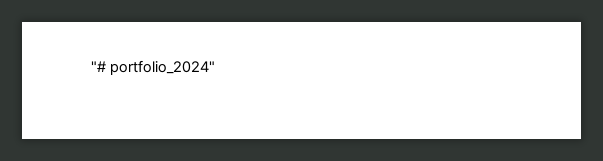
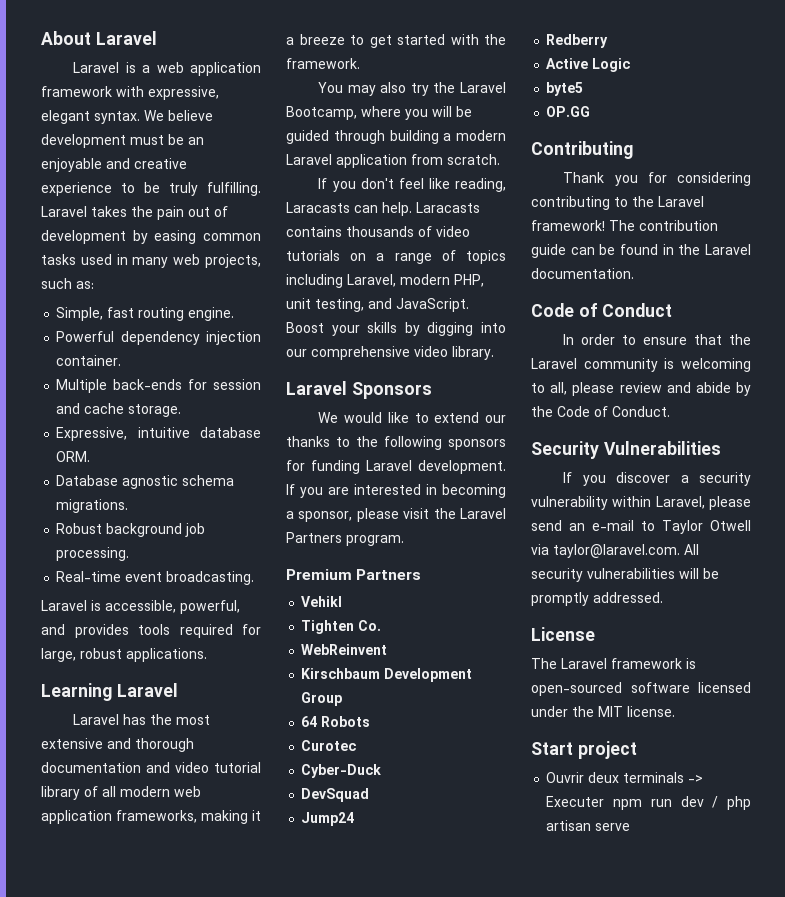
- "# portfolio_2024"
+ About Laravel
+ Laravel is a web application framework with expressive, elegant syntax. We believe development must be an enjoyable and creative experience to be truly fulfilling. Laravel takes the pain out of development by easing common tasks used in many web projects, such as:
+ Simple, fast routing engine.
+ Powerful dependency injection container.
+ Multiple back-ends for session and cache storage.
+ Expressive, intuitive database ORM.
+ Database agnostic schema migrations.
+ Robust background job processing.
+ Real-time event broadcasting.
+ Laravel is accessible, powerful, and provides tools required for large, robust applications.
+ Learning Laravel
+ Laravel has the most extensive and thorough documentation and video tutorial library of all modern web application frameworks, making it a breeze to get started with the framework.
+ You may also try the Laravel Bootcamp, where you will be guided through building a modern Laravel application from scratch.
+ If you don't feel like reading, Laracasts can help. Laracasts contains thousands of video tutorials on a range of topics including Laravel, modern PHP, unit testing, and JavaScript. Boost your skills by digging into our comprehensive video library.
+ Laravel Sponsors
+ We would like to extend our thanks to the following sponsors for funding Laravel development. If you are interested in becoming a sponsor, please visit the Laravel Partners program.
+ Premium Partners
+ Vehikl
+ Tighten Co.
+ WebReinvent
+ Kirschbaum Development Group
+ 64 Robots
+ Curotec
+ Cyber-Duck
+ DevSquad
+ Jump24
+ Redberry
+ Active Logic
+ byte5
+ OP.GG
+ Contributing
+ Thank you for considering contributing to the Laravel framework! The contribution guide can be found in the Laravel documentation.
+ Code of Conduct
+ In order to ensure that the Laravel community is welcoming to all, please review and abide by the Code of Conduct.
+ Security Vulnerabilities
+ If you discover a security vulnerability within Laravel, please send an e-mail to Taylor Otwell via taylor@laravel.com. All security vulnerabilities will be promptly addressed.
+ License
+ The Laravel framework is open-sourced software licensed under the MIT license.
+ Start project
+ Ouvrir deux terminals -> Executer npm run dev / php artisan serve

